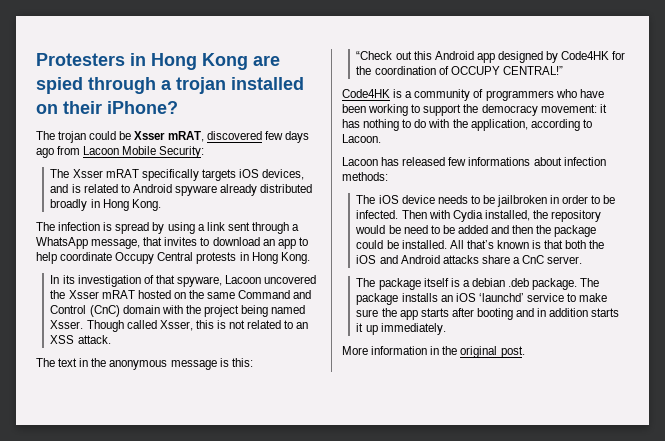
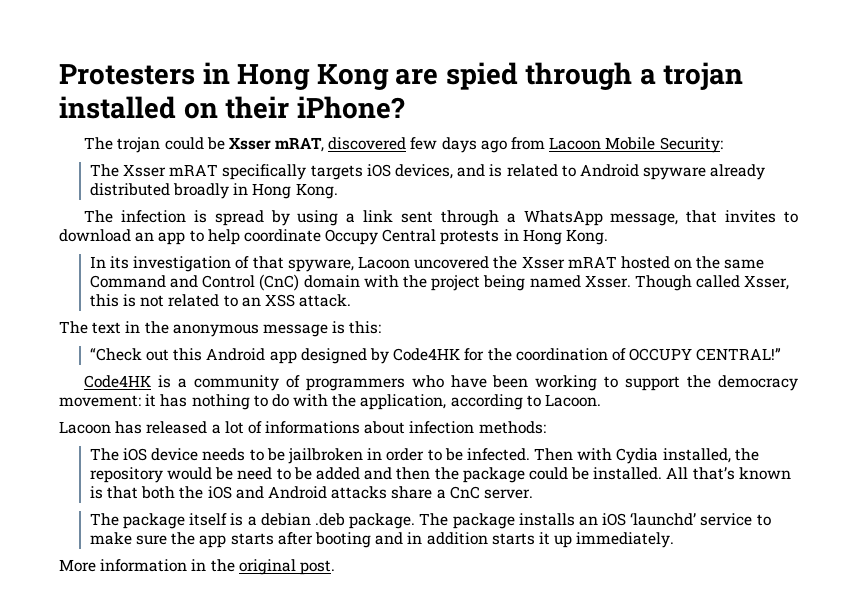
- Lacoon has released few informations about infection methods:
+ Lacoon has released a lot of informations about infection methods:

